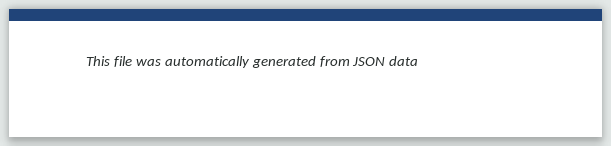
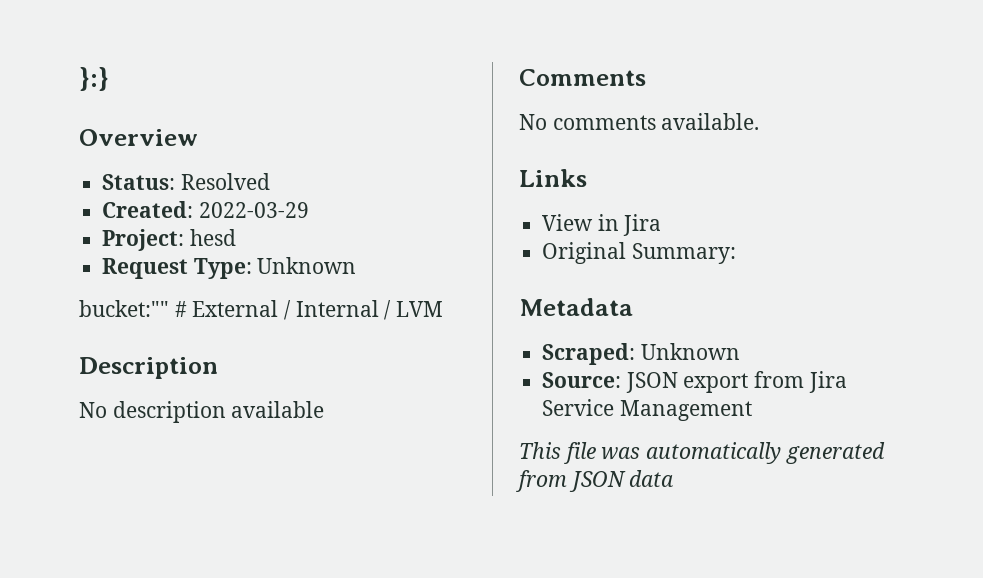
+ }:}
+ Overview
+ Status: Resolved
+ Created: 2022-03-29
+ Project: hesd
+ Request Type: Unknown
+ bucket:"" # External / Internal / LVM
+ Description
+ No description available
+ Comments
+ No comments available.
+ Links
+ View in Jira
+ Original Summary:
+ Metadata
+ Scraped: Unknown
+ Source: JSON export from Jira Service Management

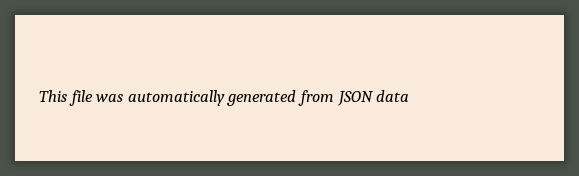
- }:}
- Overview
- Status: Resolved
- Created: 2022-03-29
- Project: hesd
- Request Type: Unknown
- bucket:"" # External / Internal / LVM
- Description
- No description available
- Comments
- No comments available.
- Links
- View in Jira
- Original Summary:
- Metadata
- Scraped: Unknown
- Source: JSON export from Jira Service Management

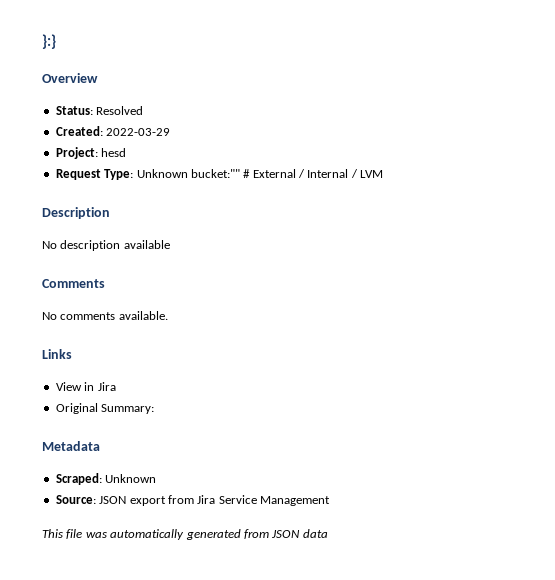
+ }:}
+ Overview
+ Status: Resolved
+ Created: 2022-03-29
+ Project: hesd
+ Request Type: Unknown bucket:"" # External / Internal / LVM
+ Description
+ No description available
+ Comments
+ No comments available.
+ Links
+ View in Jira
+ Original Summary:
+ Metadata
+ Scraped: Unknown
+ Source: JSON export from Jira Service Management

